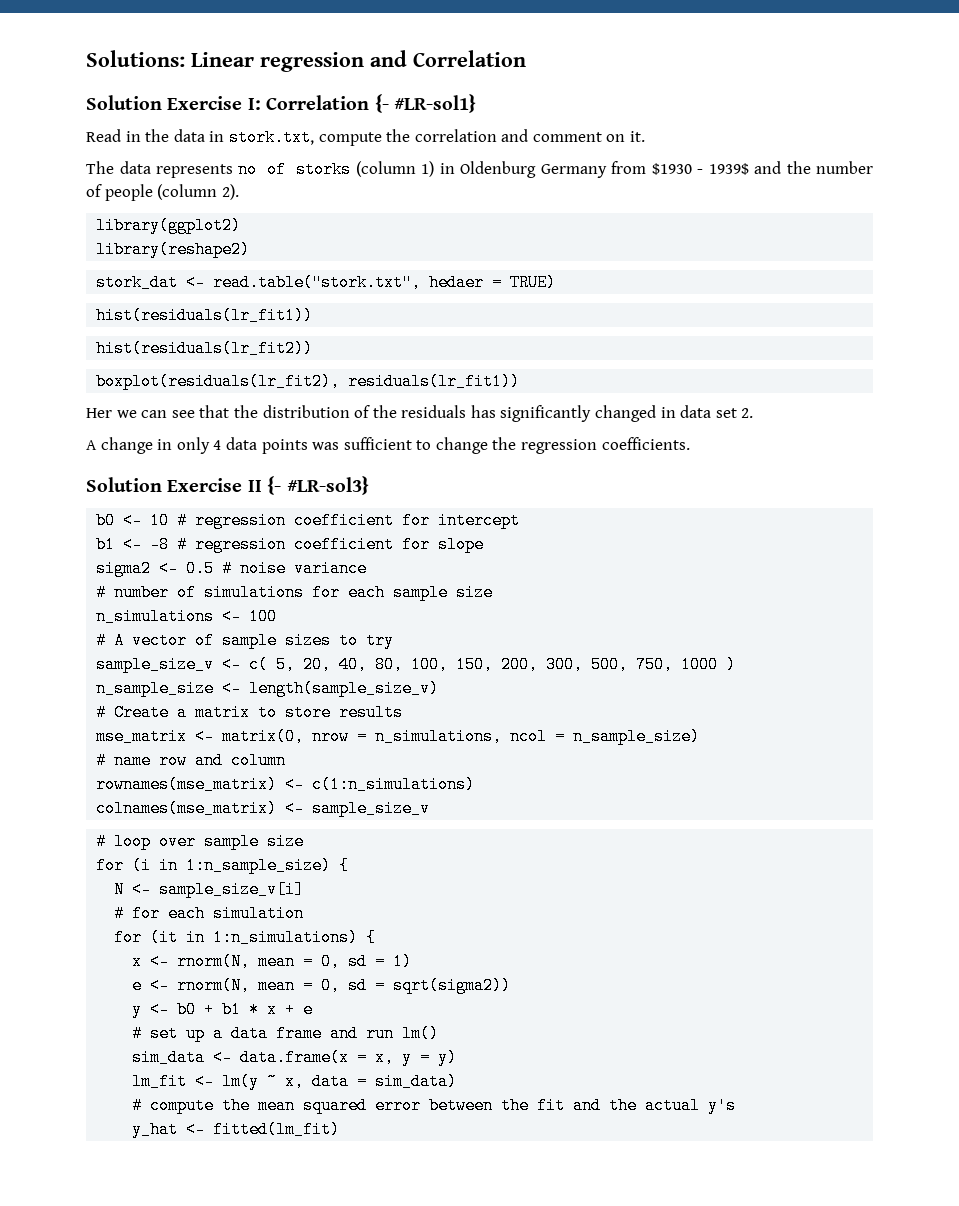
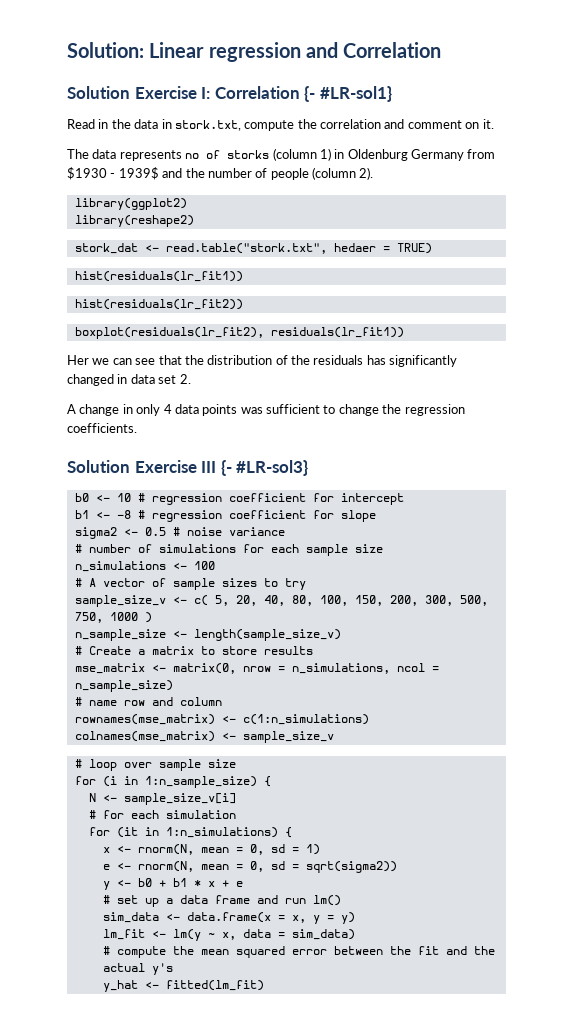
- Solutions: Linear regression and Correlation
+ Solution: Linear regression and Correlation
- Solution Exercise II {- #LR-sol3}
+ Solution Exercise III {- #LR-sol3}

